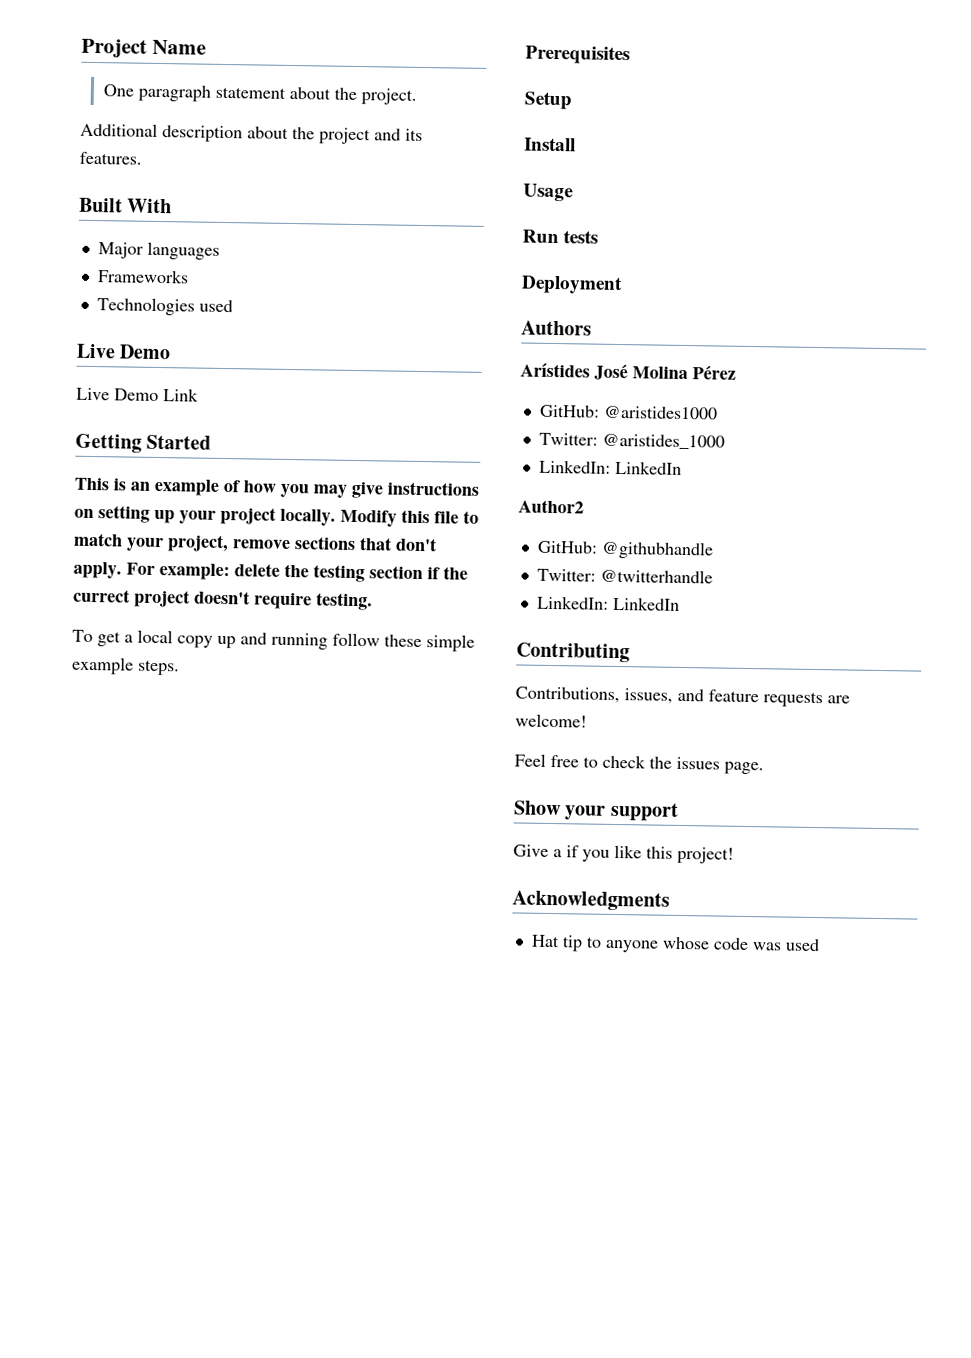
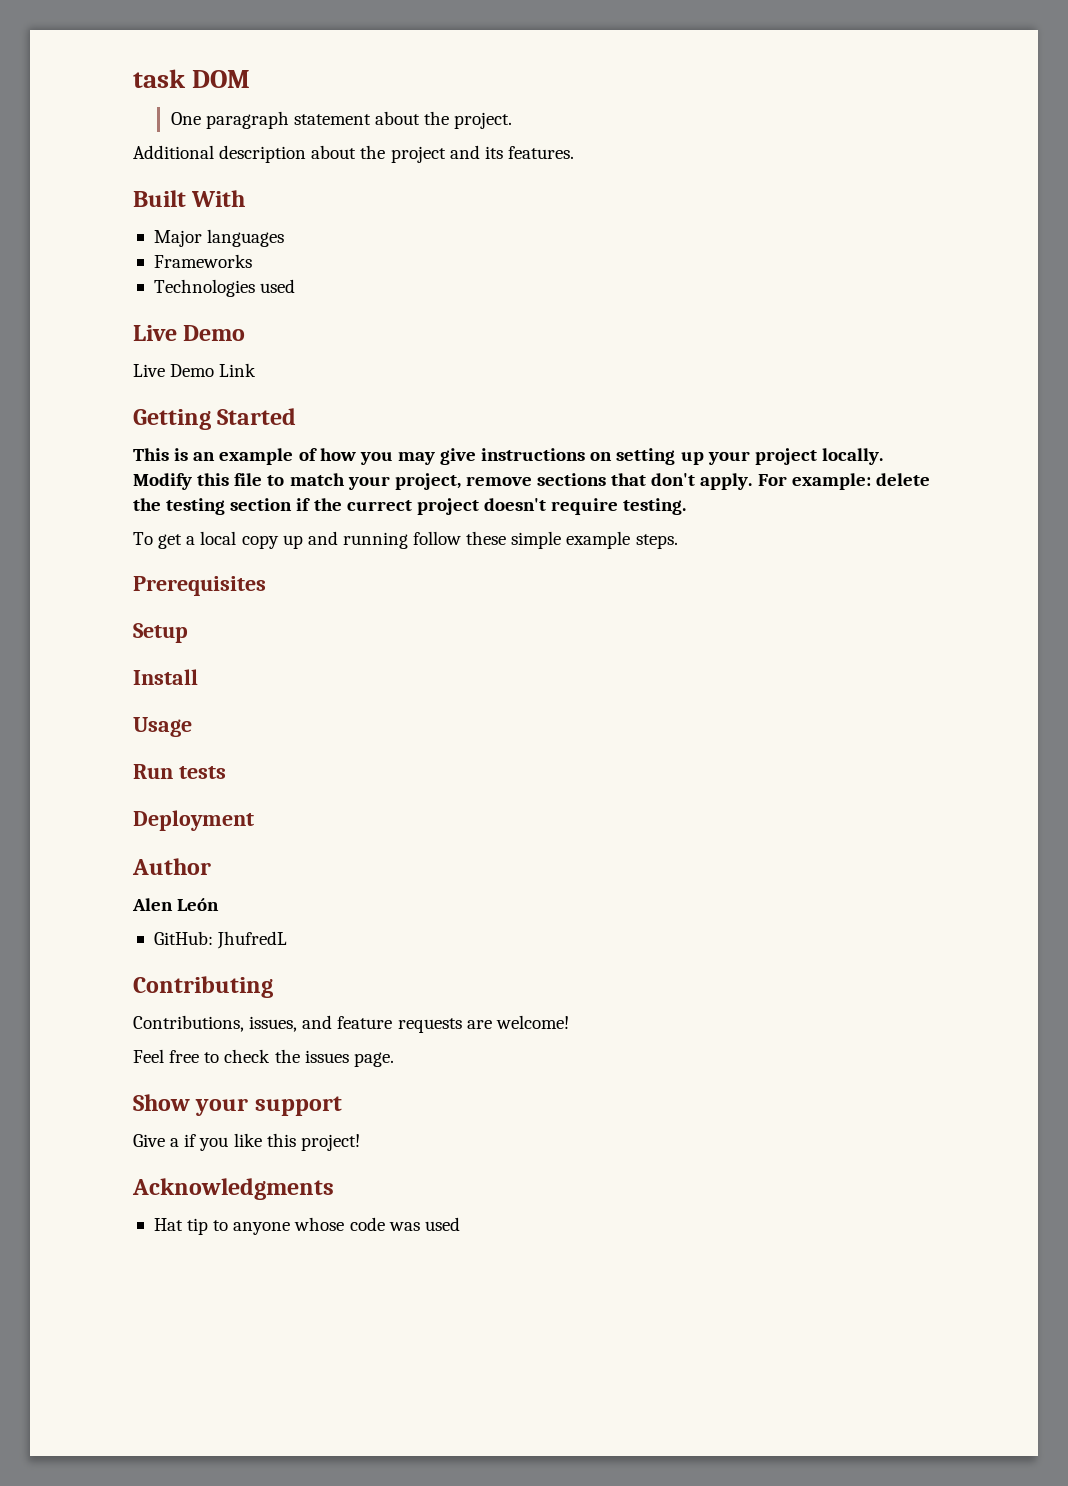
- Project Name
+ task DOM
- Authors
- Arístides José Molina Pérez
- GitHub: @aristides1000
- Twitter: @aristides_1000
- LinkedIn: LinkedIn
- Author2
- GitHub: @githubhandle
- Twitter: @twitterhandle
- LinkedIn: LinkedIn
+ Author
+ Alen León
+ GitHub: JhufredL

